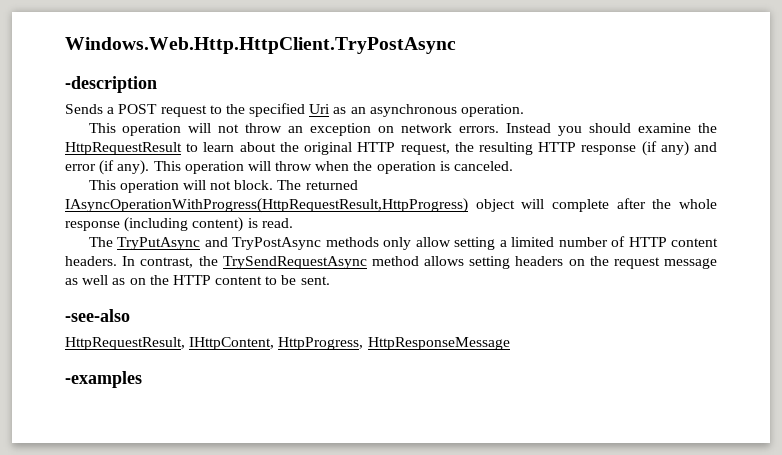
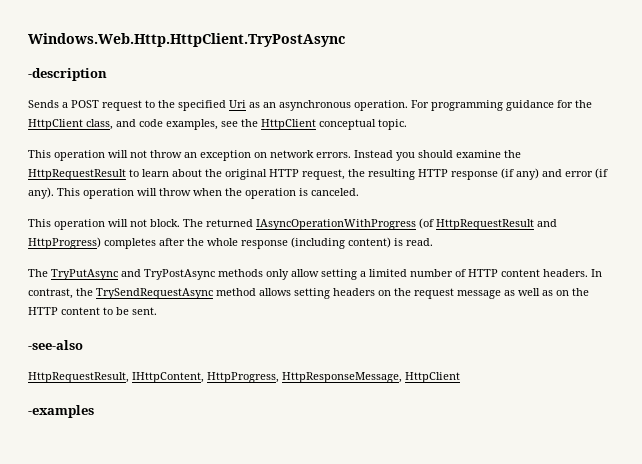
+ For programming guidance for the HttpClient class, and code examples, see the HttpClient conceptual topic.
- The returned IAsyncOperationWithProgress(HttpRequestResult,HttpProgress) object will complete after the whole response (including content) is read.
+ The returned IAsyncOperationWithProgress (of HttpRequestResult and HttpProgress) completes after the whole response (including content) is read.
- HttpRequestResult, IHttpContent, HttpProgress, HttpResponseMessage
+ HttpRequestResult, IHttpContent, HttpProgress, HttpResponseMessage, HttpClient

